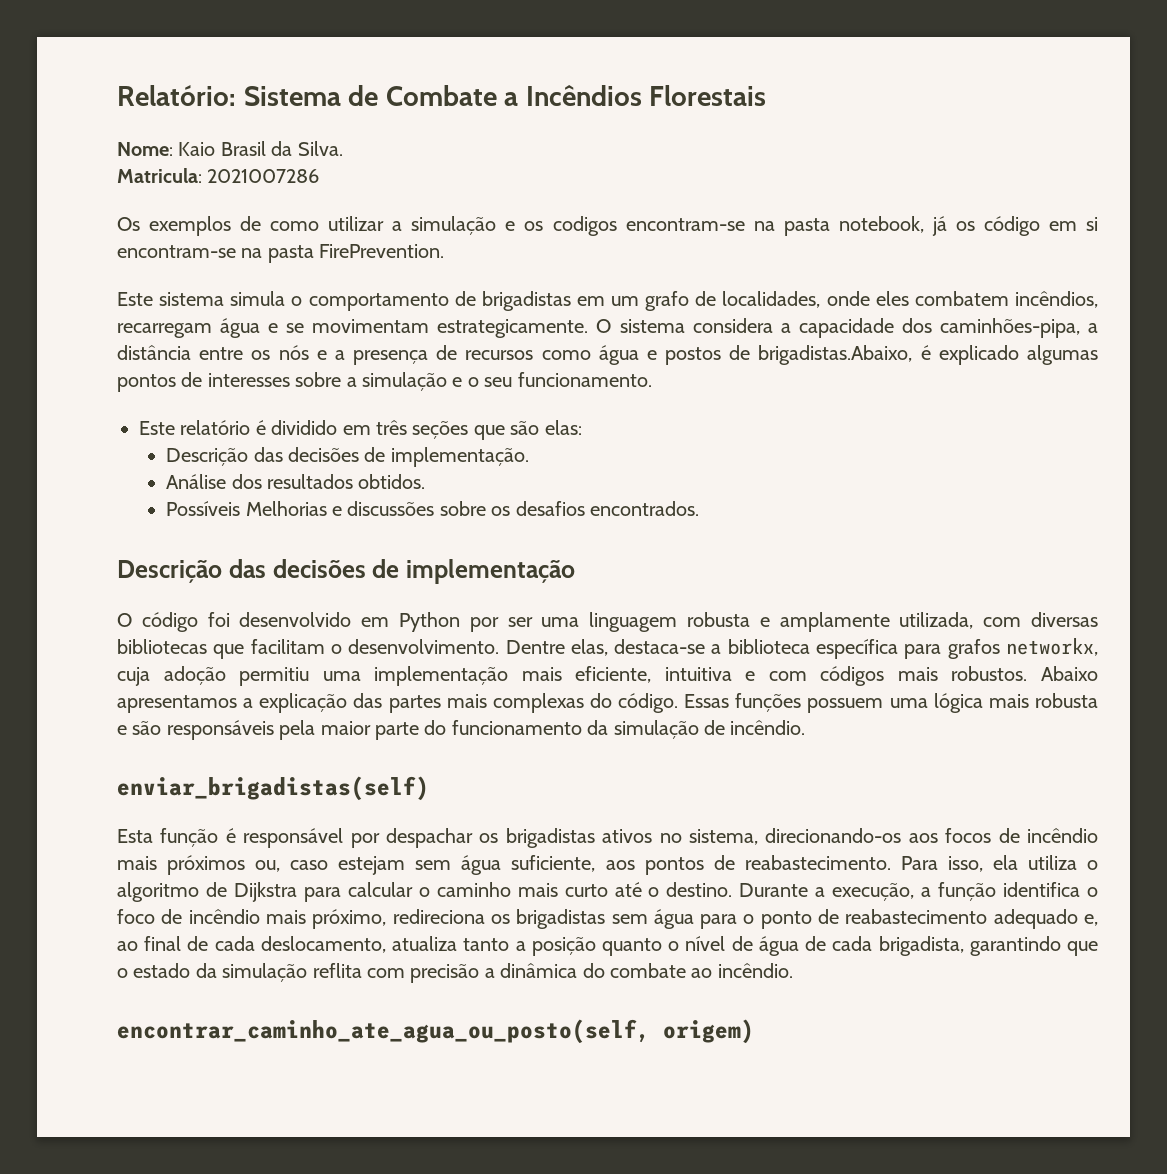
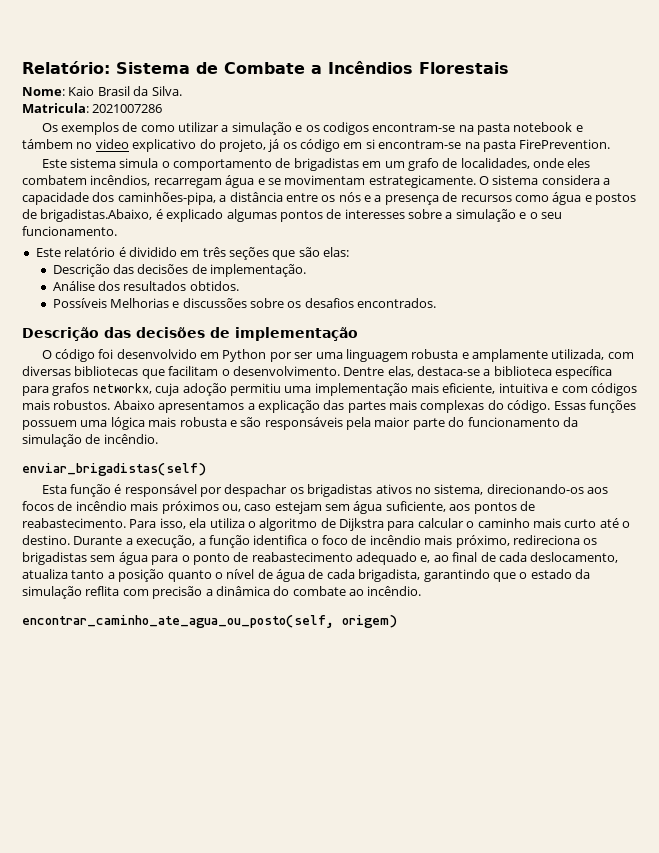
- Os exemplos de como utilizar a simulação e os codigos encontram-se na pasta notebook, já os código em si encontram-se na pasta FirePrevention.
+ Os exemplos de como utilizar a simulação e os codigos encontram-se na pasta notebook e támbem no video explicativo do projeto, já os código em si encontram-se na pasta FirePrevention.

